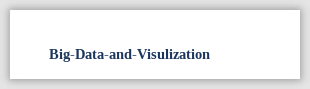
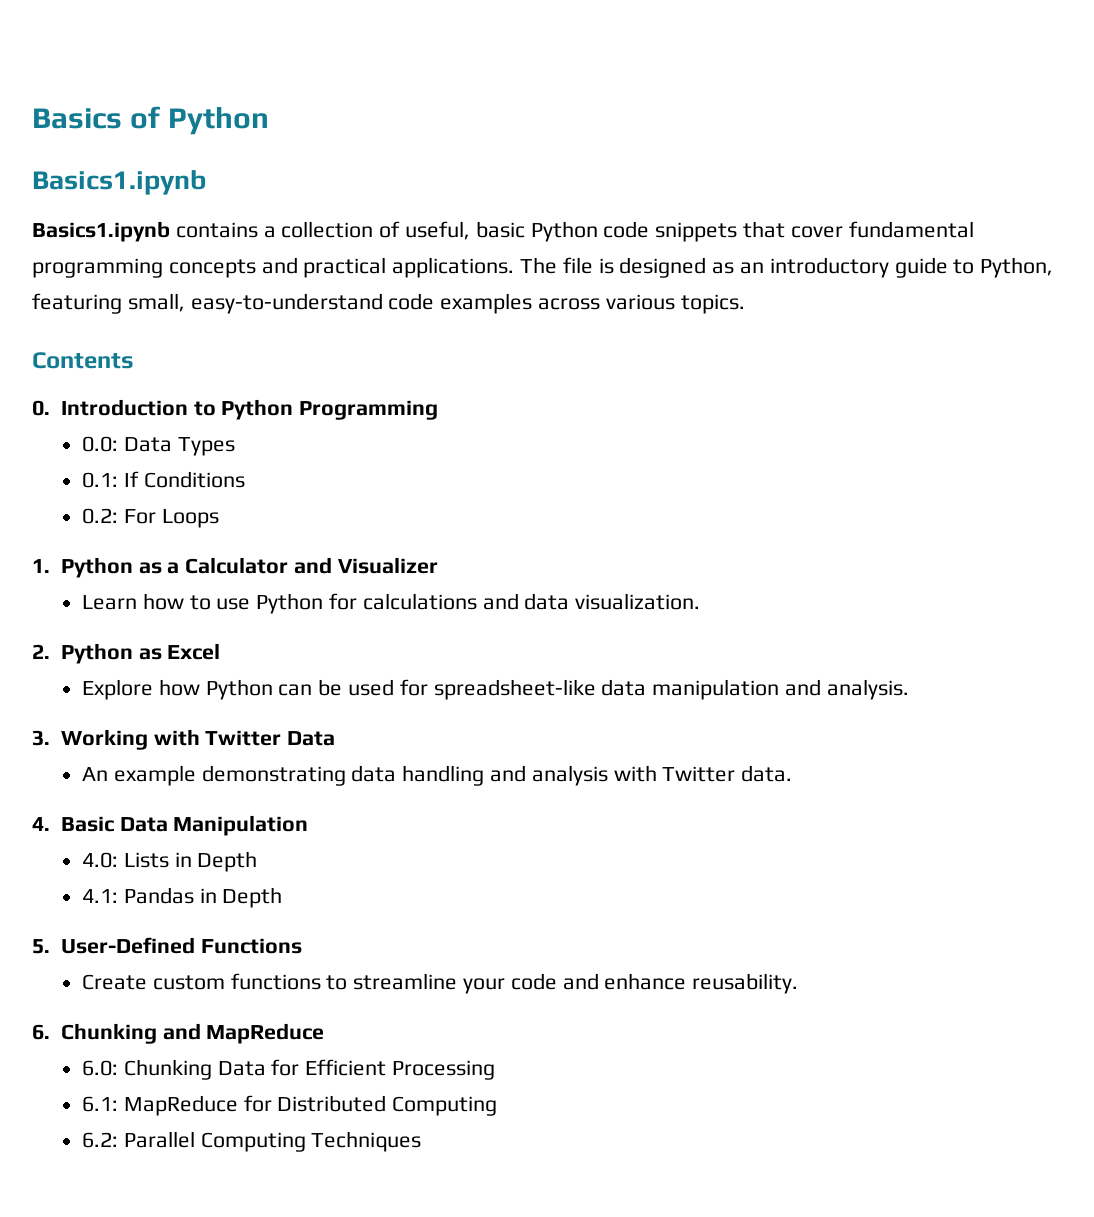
- Big-Data-and-Visulization
+ Basics of Python
+ Basics1.ipynb
+ Basics1.ipynb contains a collection of useful, basic Python code snippets that cover fundamental programming concepts and practical applications. The file is designed as an introductory guide to Python, featuring small, easy-to-understand code examples across various topics.
+ Contents
+ 0. Introduction to Python Programming
+ 0.0: Data Types
+ 0.1: If Conditions
+ 0.2: For Loops
+ 1. Python as a Calculator and Visualizer
+ Learn how to use Python for calculations and data visualization.
+ 2. Python as Excel
+ Explore how Python can be used for spreadsheet-like data manipulation and analysis.
+ 3. Working with Twitter Data
+ An example demonstrating data handling and analysis with Twitter data.
+ 4. Basic Data Manipulation
+ 4.0: Lists in Depth
+ 4.1: Pandas in Depth
+ 5. User-Defined Functions
+ Create custom functions to streamline your code and enhance reusability.
+ 6. Chunking and MapReduce
+ 6.0: Chunking Data for Efficient Processing
+ 6.1: MapReduce for Distributed Computing
+ 6.2: Parallel Computing Techniques

